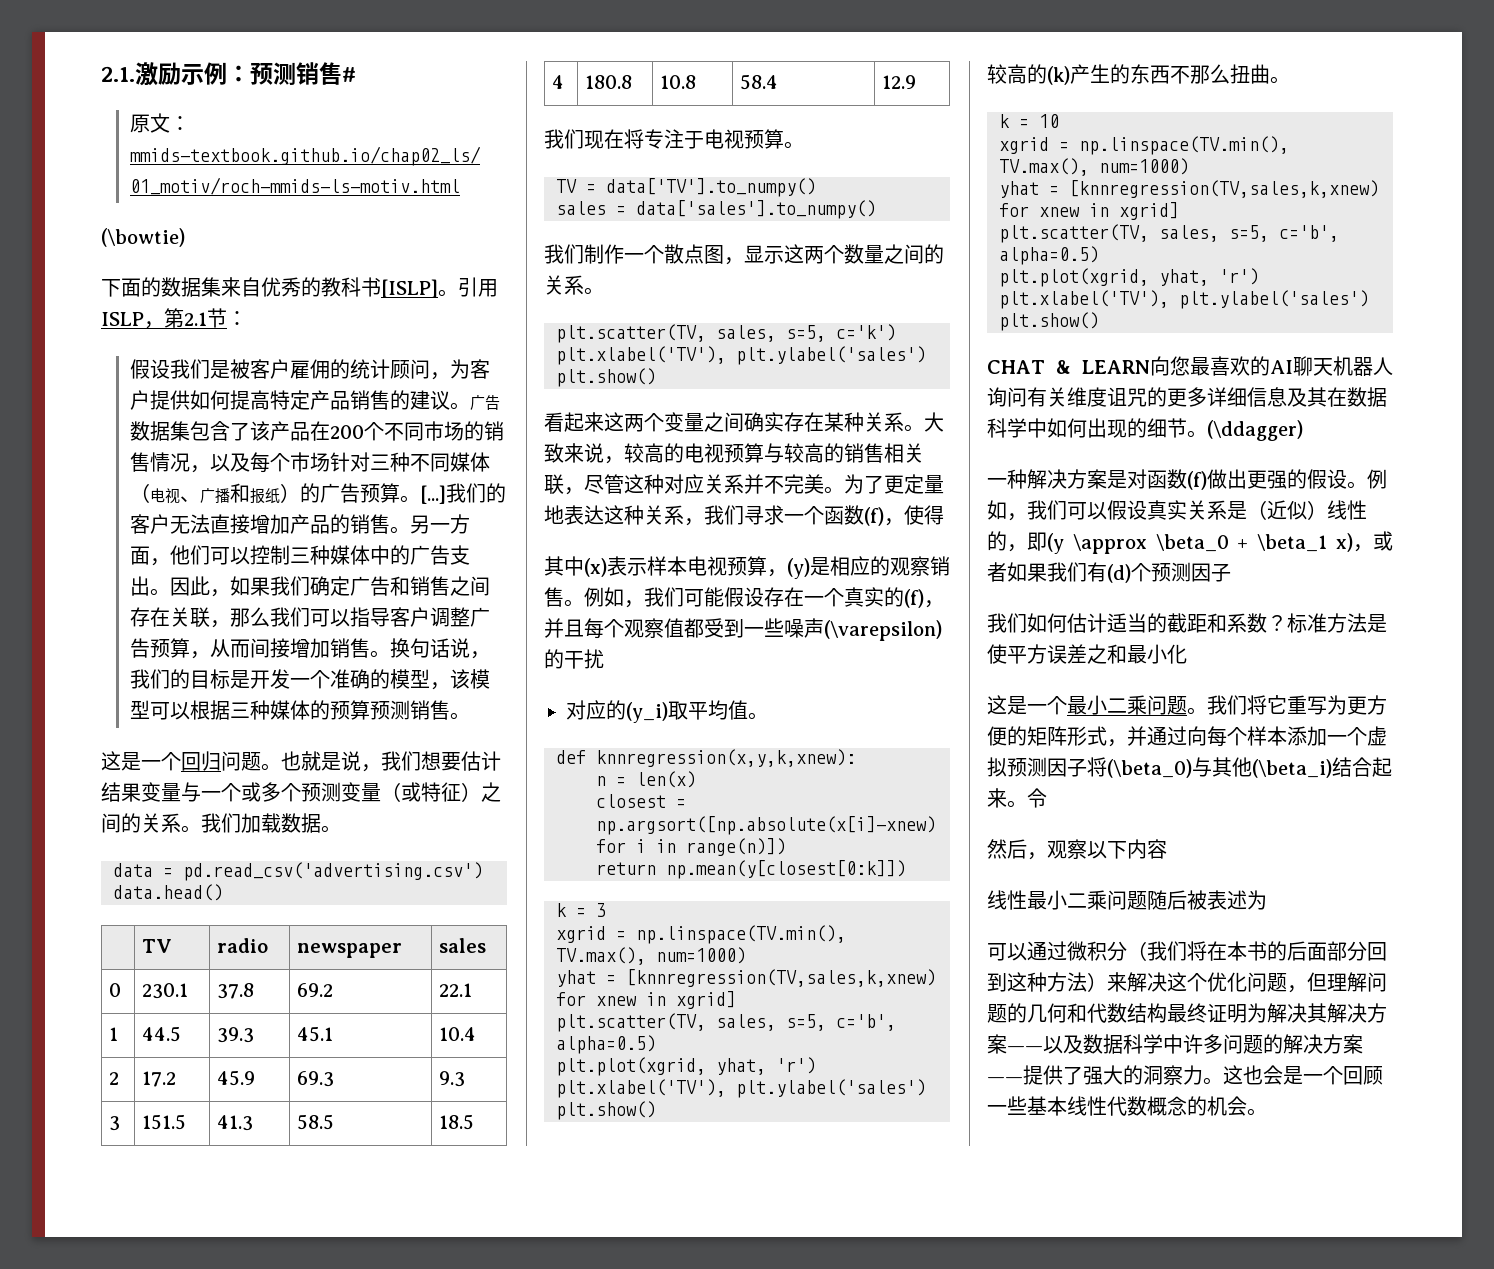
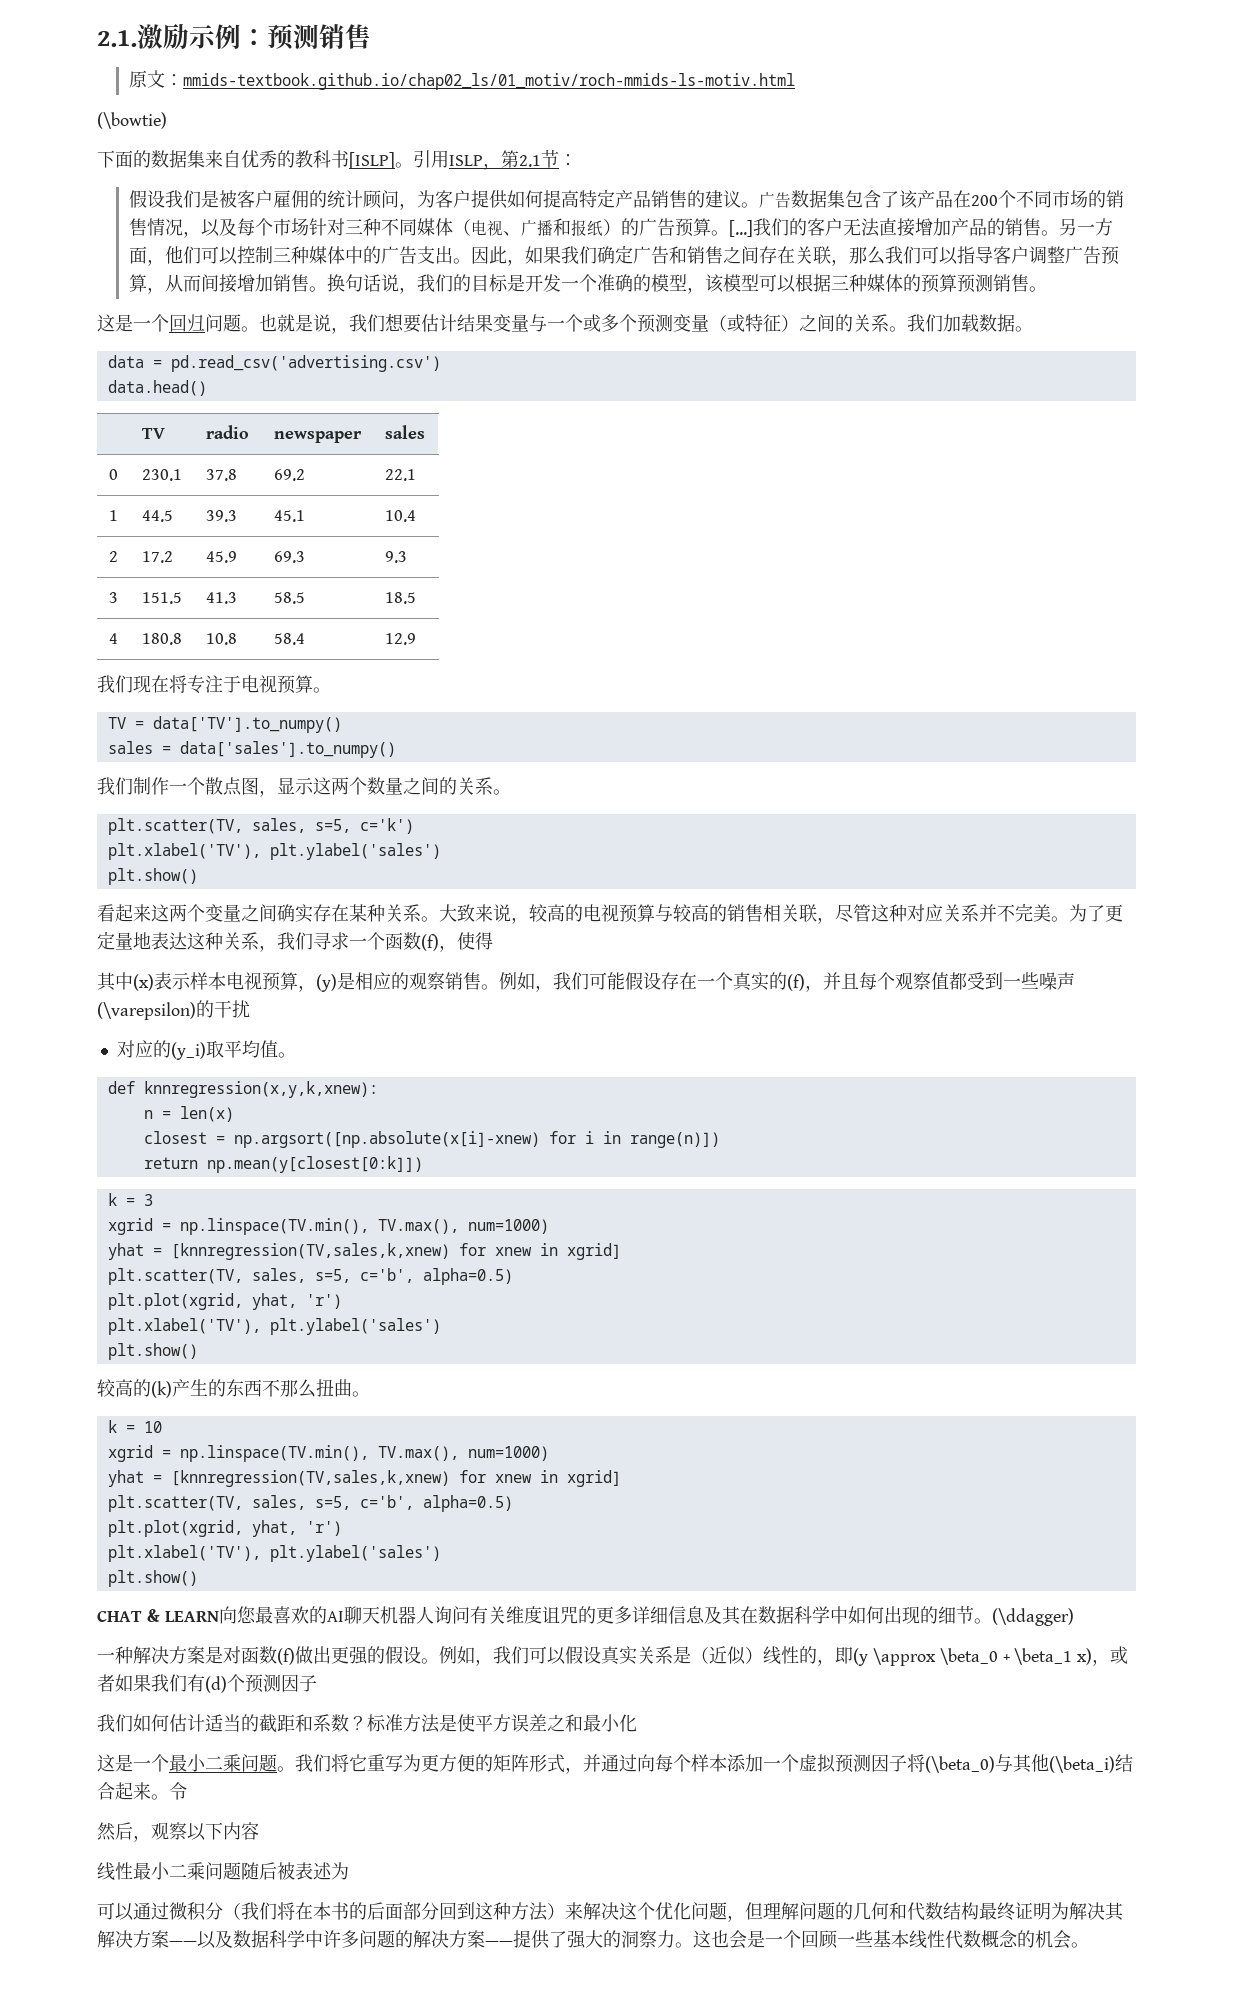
- 2.1.激励示例：预测销售#
+ 2.1.激励示例：预测销售

